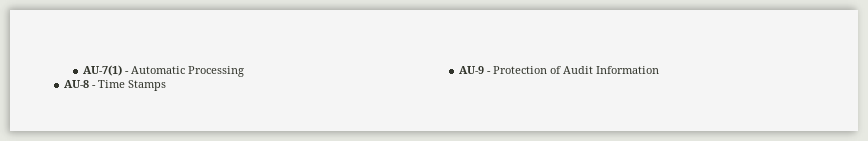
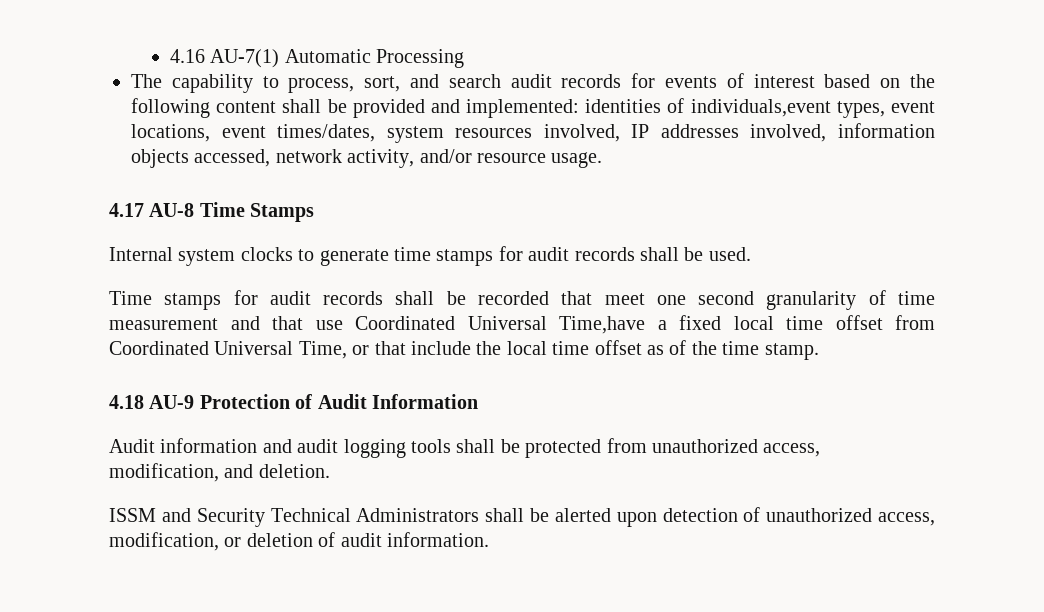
- AU-7(1) - Automatic Processing
+ 4.16 AU-7(1) Automatic Processing
- AU-8 - Time Stamps
- AU-9 - Protection of Audit Information
+ The capability to process, sort, and search audit records for events of interest based on the following content shall be provided and implemented: identities of individuals,event types, event locations, event times/dates, system resources involved, IP addresses involved, information objects accessed, network activity, and/or resource usage.
+ 4.17 AU-8 Time Stamps
+ Internal system clocks to generate time stamps for audit records shall be used.
+ Time stamps for audit records shall be recorded that meet one second granularity of time measurement and that use Coordinated Universal Time,have a fixed local time offset from Coordinated Universal Time, or that include the local time offset as of the time stamp.
+ 4.18 AU-9 Protection of Audit Information
+ Audit information and audit logging tools shall be protected from unauthorized access, modification, and deletion.
+ ISSM and Security Technical Administrators shall be alerted upon detection of unauthorized access, modification, or deletion of audit information.

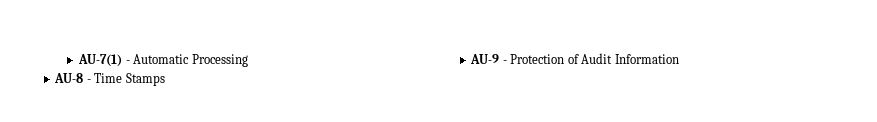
- 4.16 AU-7(1) Automatic Processing
+ AU-7(1) - Automatic Processing
- The capability to process, sort, and search audit records for events of interest based on the following content shall be provided and implemented: identities of individuals,event types, event locations, event times/dates, system resources involved, IP addresses involved, information objects accessed, network activity, and/or resource usage.
- 4.17 AU-8 Time Stamps
- Internal system clocks to generate time stamps for audit records shall be used.
- Time stamps for audit records shall be recorded that meet one second granularity of time measurement and that use Coordinated Universal Time,have a fixed local time offset from Coordinated Universal Time, or that include the local time offset as of the time stamp.
- 4.18 AU-9 Protection of Audit Information
- Audit information and audit logging tools shall be protected from unauthorized access, modification, and deletion.
- ISSM and Security Technical Administrators shall be alerted upon detection of unauthorized access, modification, or deletion of audit information.
+ AU-8 - Time Stamps
+ AU-9 - Protection of Audit Information

